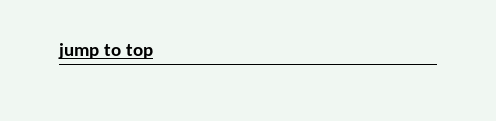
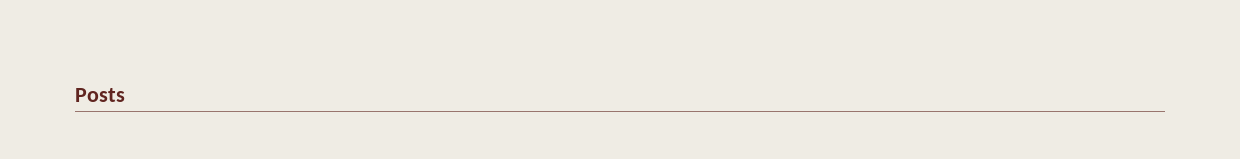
- jump to top
+ Posts

